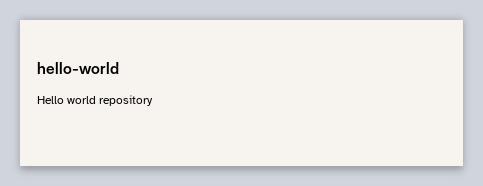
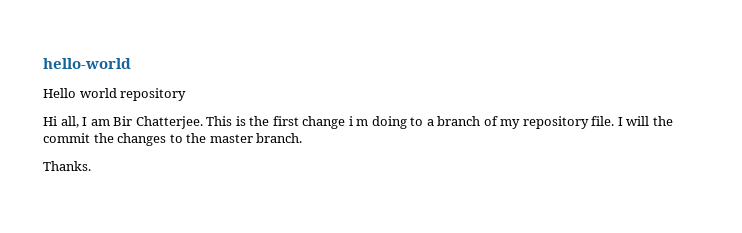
+ Hi all, I am Bir Chatterjee. This is the first change i m doing to a branch of my repository file. I will the commit the changes to the master branch.
+ Thanks.

